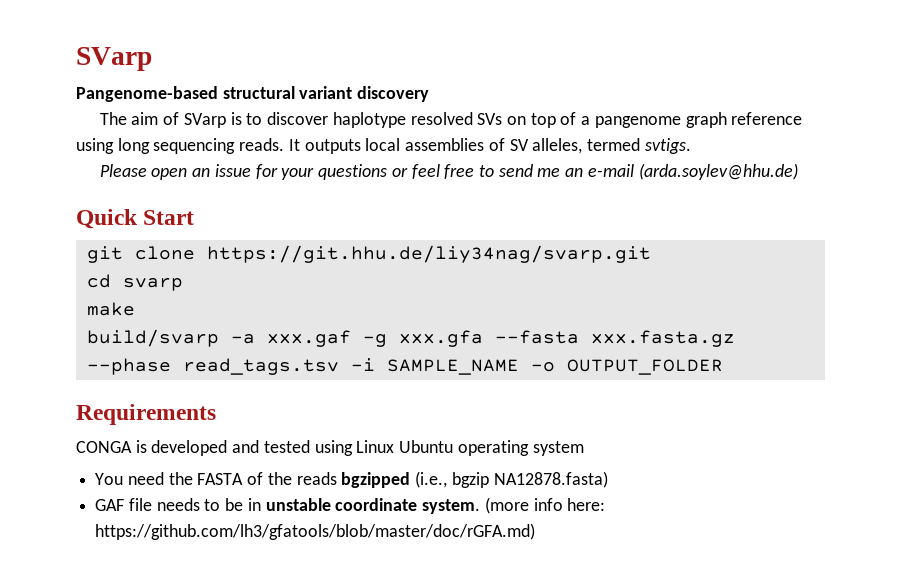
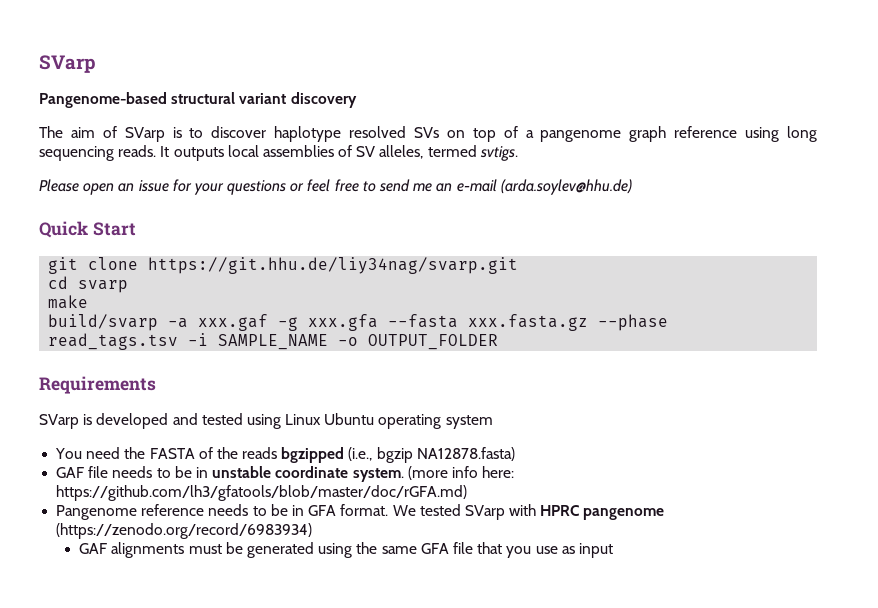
- CONGA is developed and tested using Linux Ubuntu operating system
+ SVarp is developed and tested using Linux Ubuntu operating system
+ Pangenome reference needs to be in GFA format. We tested SVarp with HPRC pangenome (https://zenodo.org/record/6983934)
+ GAF alignments must be generated using the same GFA file that you use as input

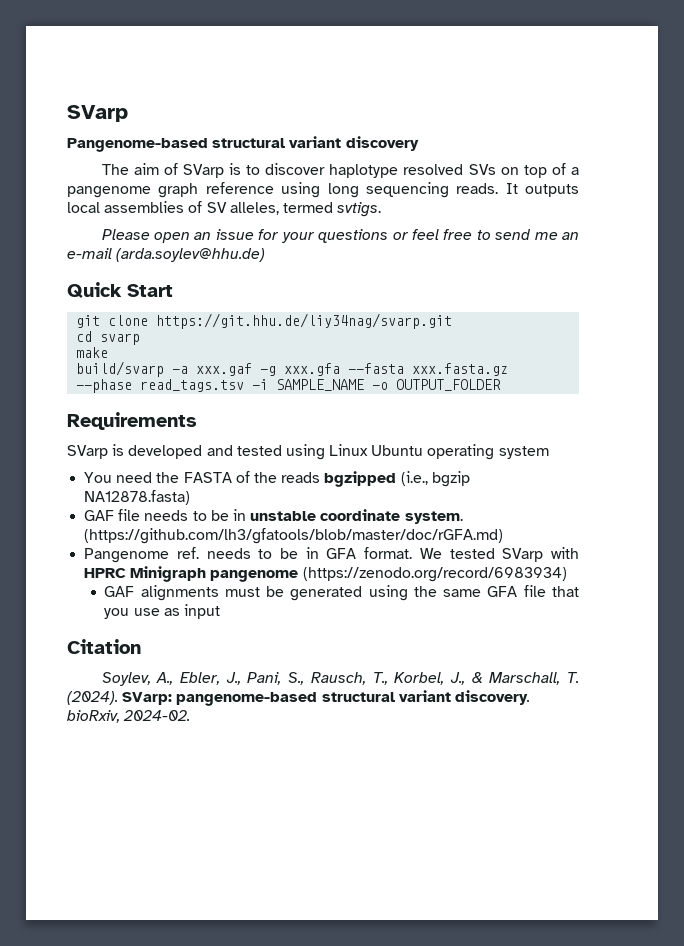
- (more info here: https://github.com/lh3/gfatools/blob/master/doc/rGFA.md)
+ (https://github.com/lh3/gfatools/blob/master/doc/rGFA.md)
- Pangenome reference needs to be in GFA format.
+ Pangenome ref. needs to be in GFA format.
- We tested SVarp with HPRC pangenome (https://zenodo.org/record/6983934)
+ We tested SVarp with HPRC Minigraph pangenome (https://zenodo.org/record/6983934)
+ Citation
+ Soylev, A., Ebler, J., Pani, S., Rausch, T., Korbel, J., & Marschall, T. (2024). SVarp: pangenome-based structural variant discovery. bioRxiv, 2024-02.

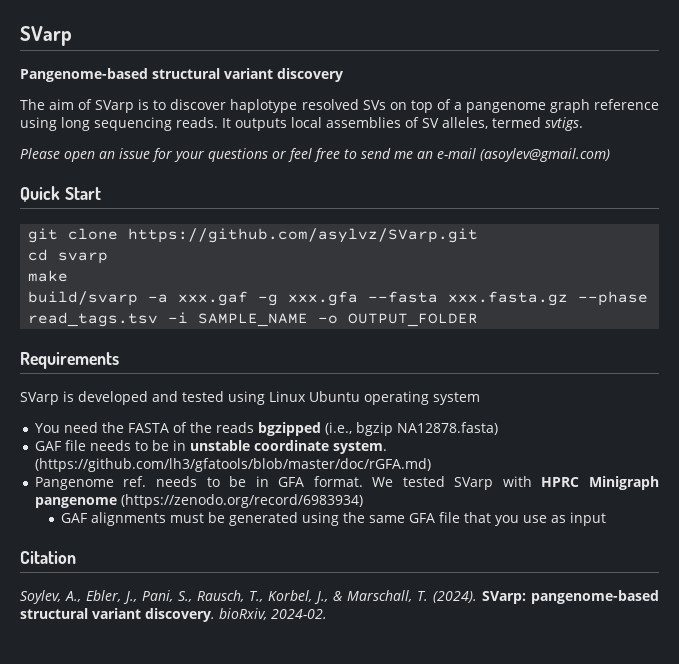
- Please open an issue for your questions or feel free to send me an e-mail (arda.soylev@hhu.de)
+ Please open an issue for your questions or feel free to send me an e-mail (asoylev@gmail.com)
- git clone https://git.hhu.de/liy34nag/svarp.git
+ git clone https://github.com/asylvz/SVarp.git

